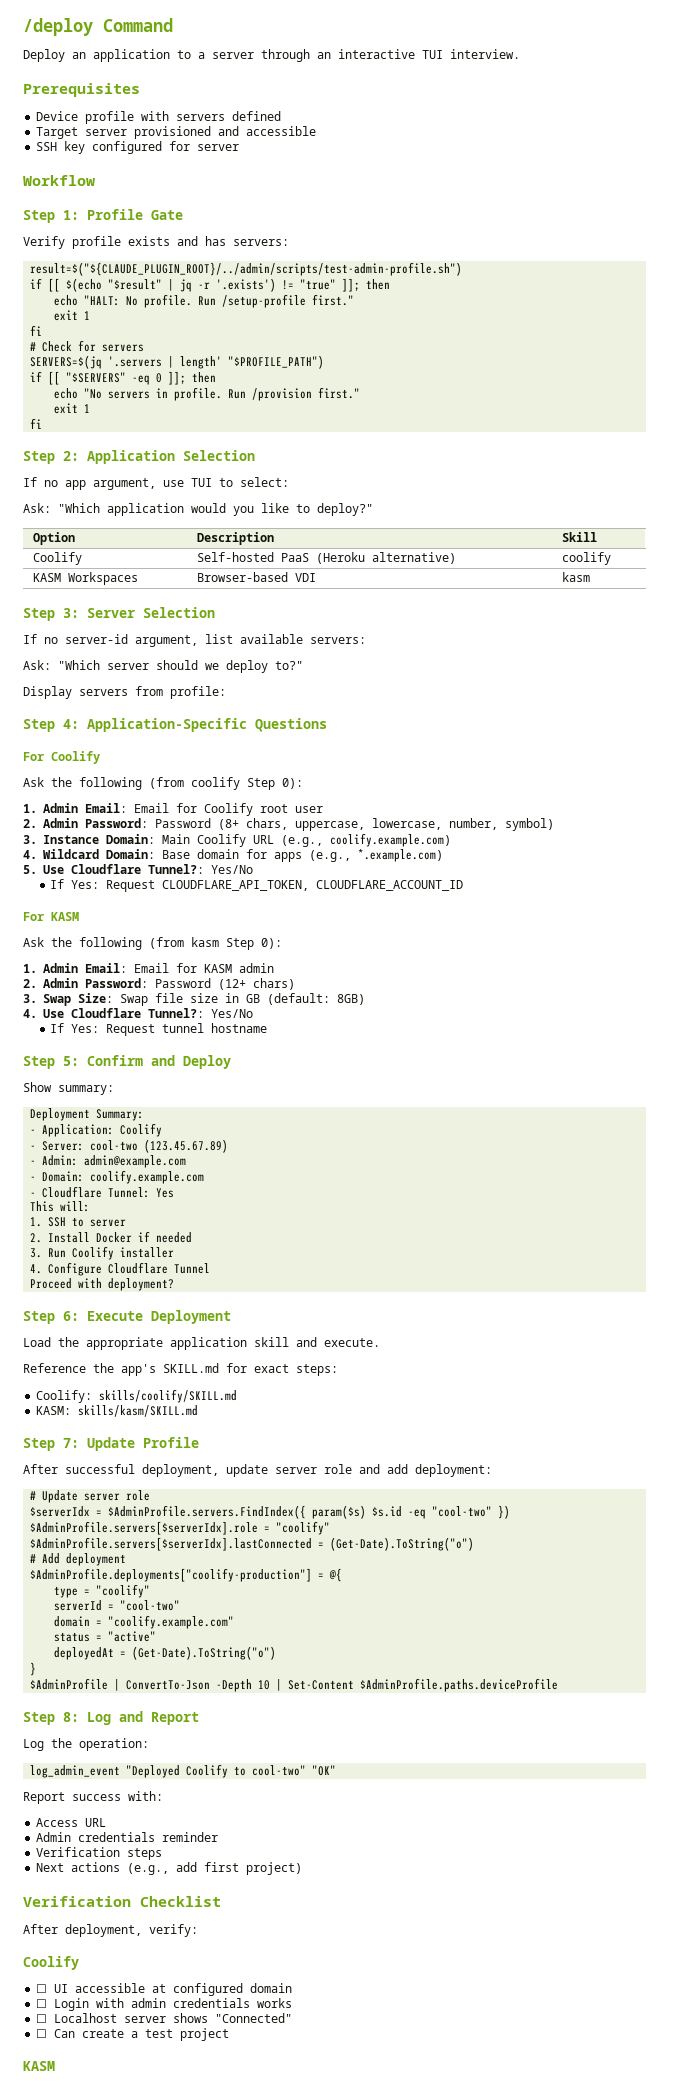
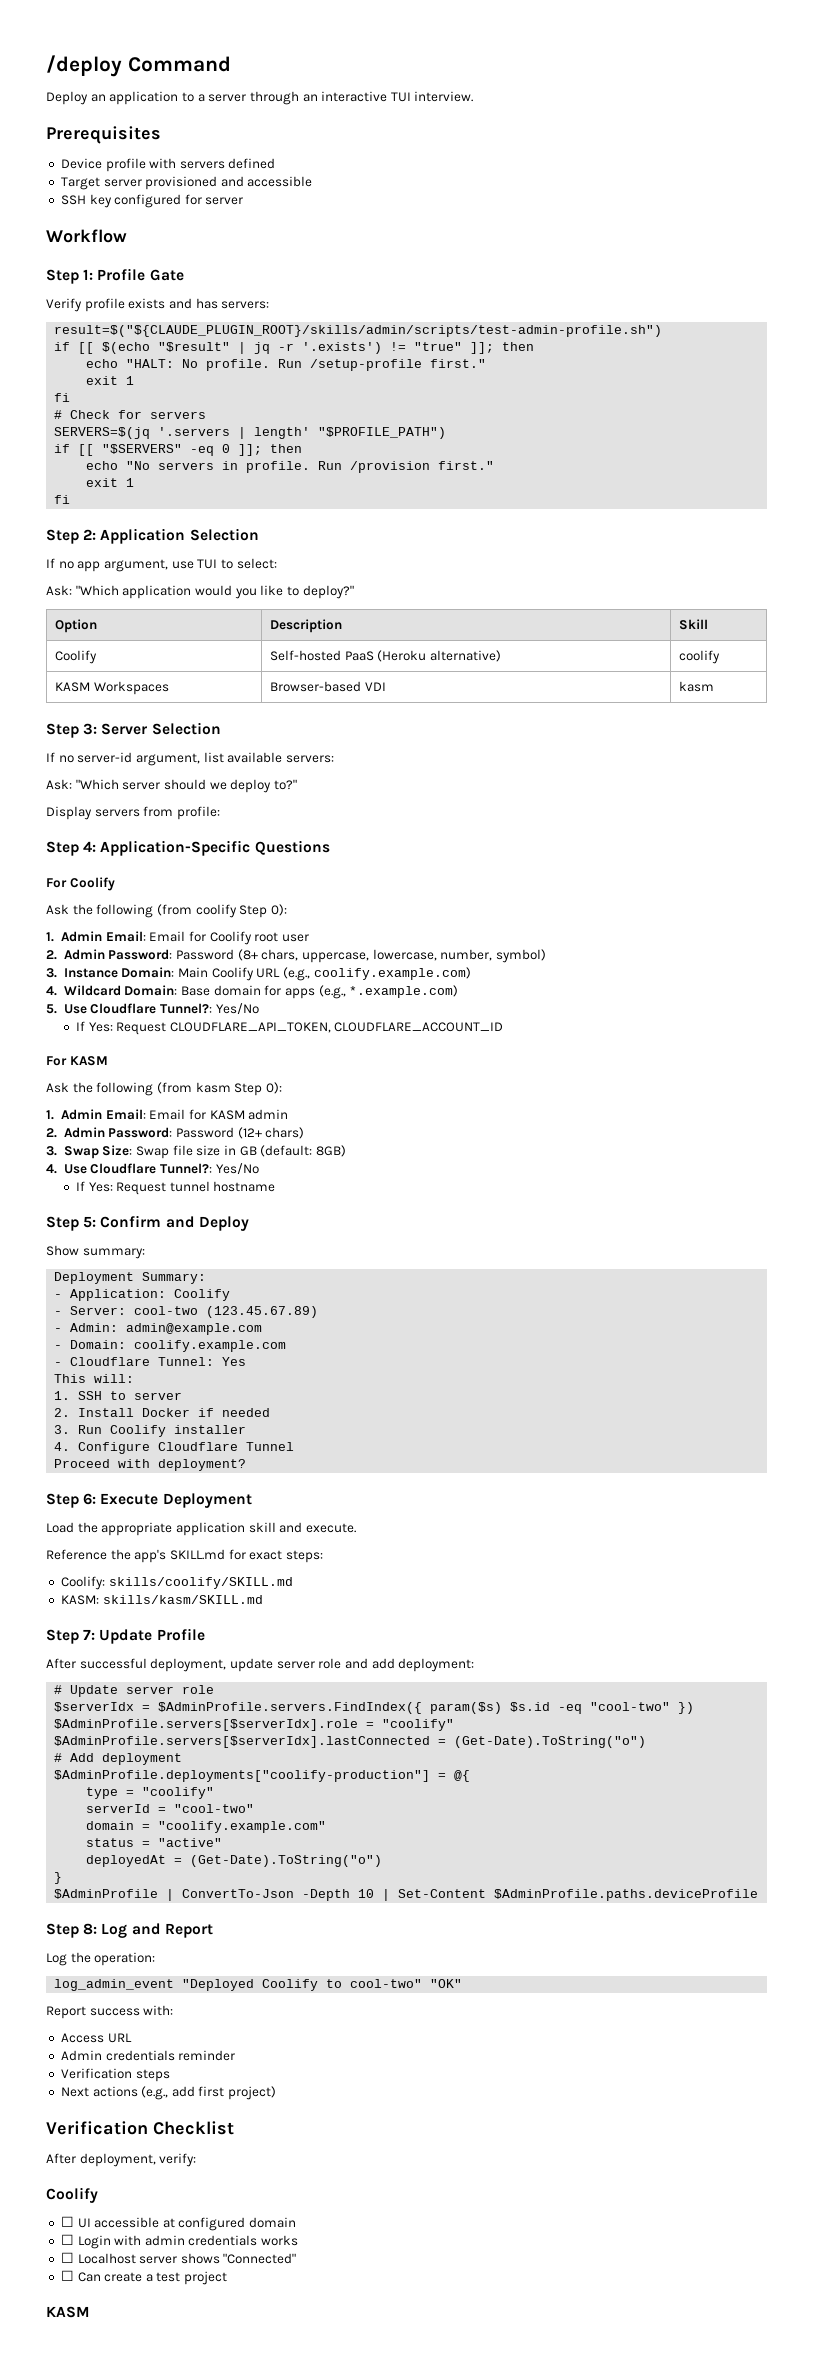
- result=$("${CLAUDE_PLUGIN_ROOT}/../admin/scripts/test-admin-profile.sh")
+ result=$("${CLAUDE_PLUGIN_ROOT}/skills/admin/scripts/test-admin-profile.sh")

